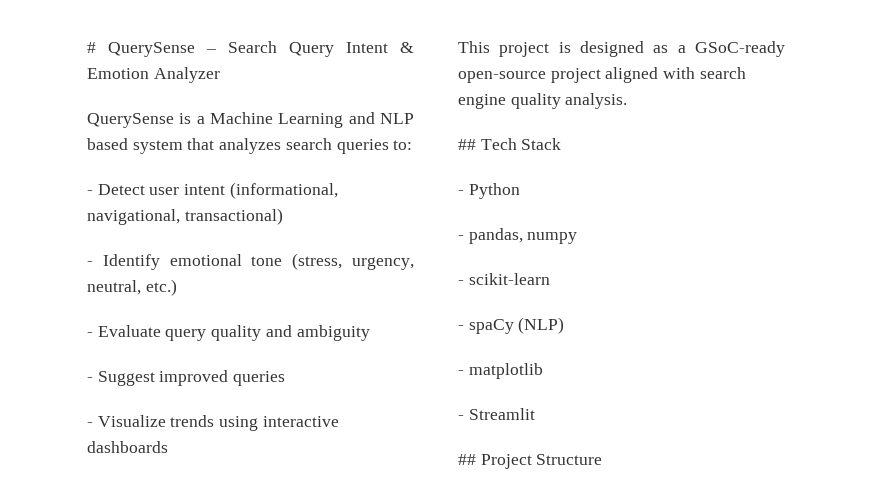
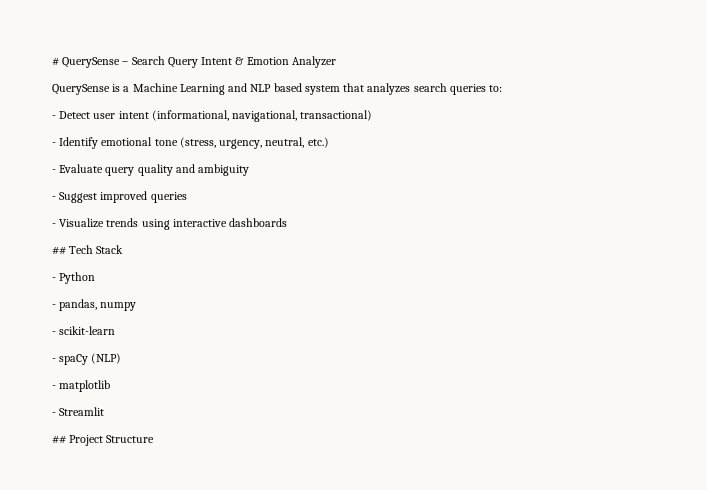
- This project is designed as a GSoC-ready open-source project aligned with search engine quality analysis.

